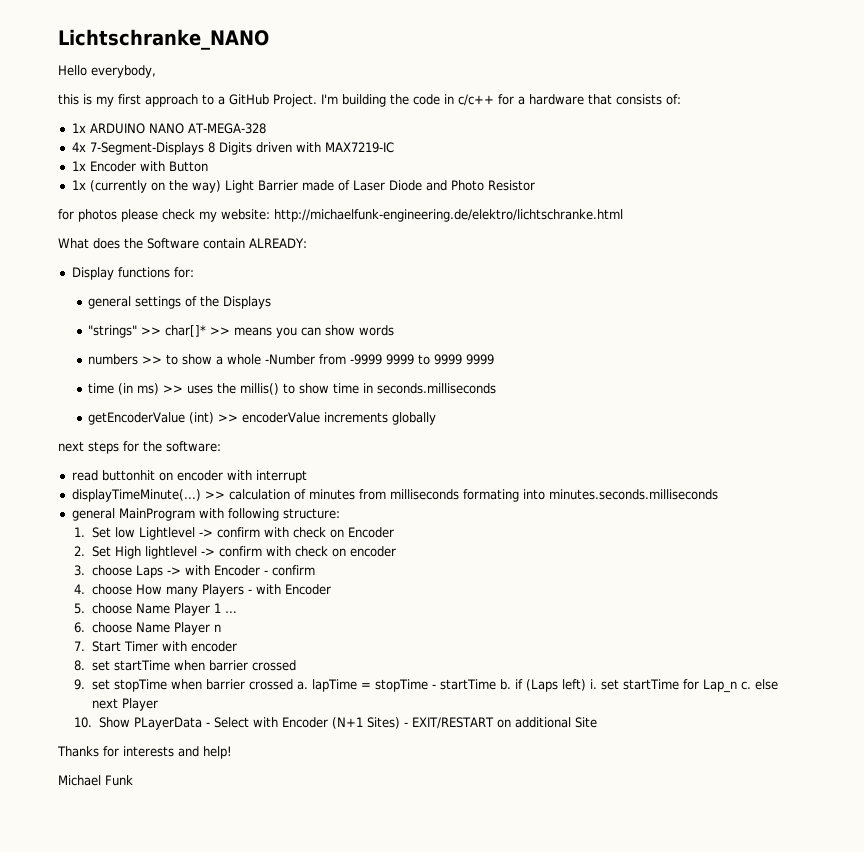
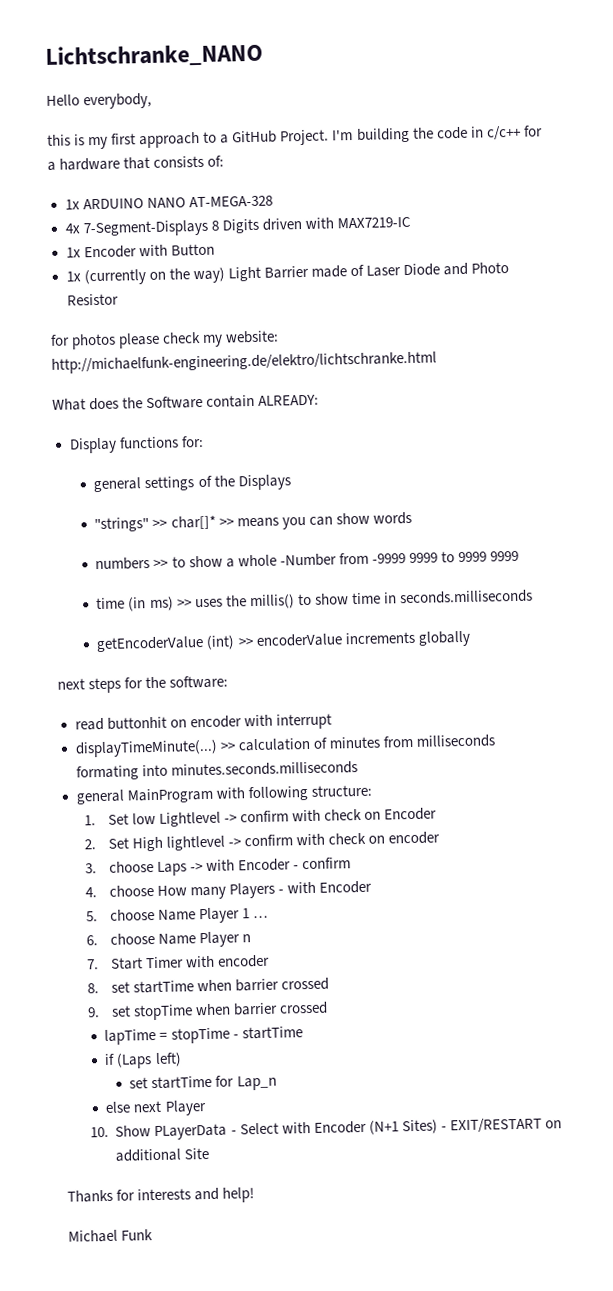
- 9. set stopTime when barrier crossed a. lapTime = stopTime - startTime b. if (Laps left) i. set startTime for Lap_n c. else next Player
+ 9. set stopTime when barrier crossed
+ lapTime = stopTime - startTime
+ if (Laps left)
+ set startTime for Lap_n
+ else next Player

